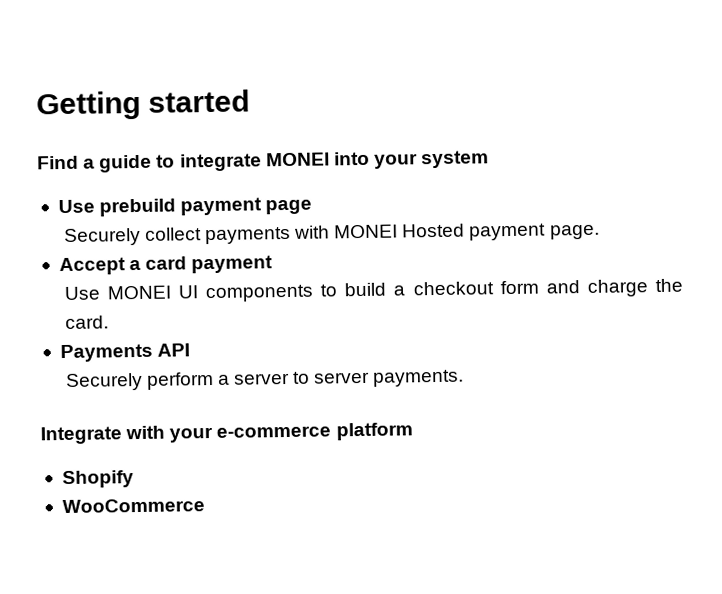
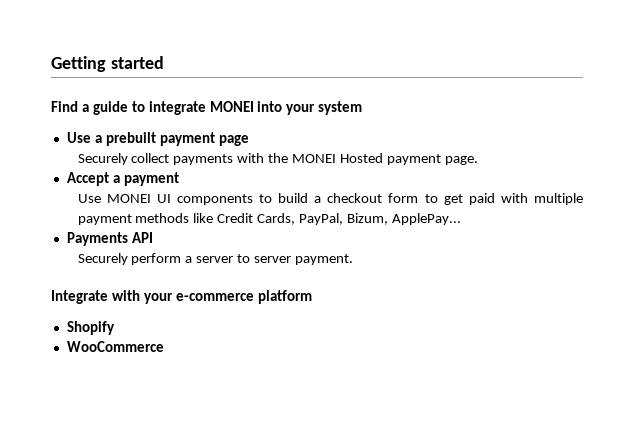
- Use prebuild payment page
+ Use a prebuilt payment page
- Securely collect payments with MONEI Hosted payment page.
+ Securely collect payments with the MONEI Hosted payment page.
- Accept a card payment
+ Accept a payment
- Use MONEI UI components to build a checkout form and charge the card.
+ Use MONEI UI components to build a checkout form to get paid with multiple payment methods like Credit Cards, PayPal, Bizum, ApplePay...
- Securely perform a server to server payments.
+ Securely perform a server to server payment.

